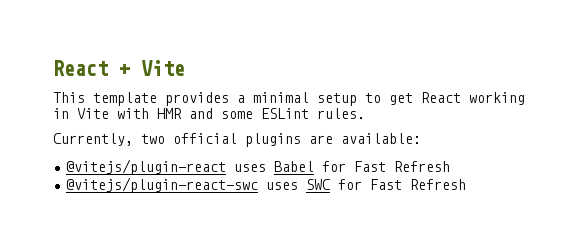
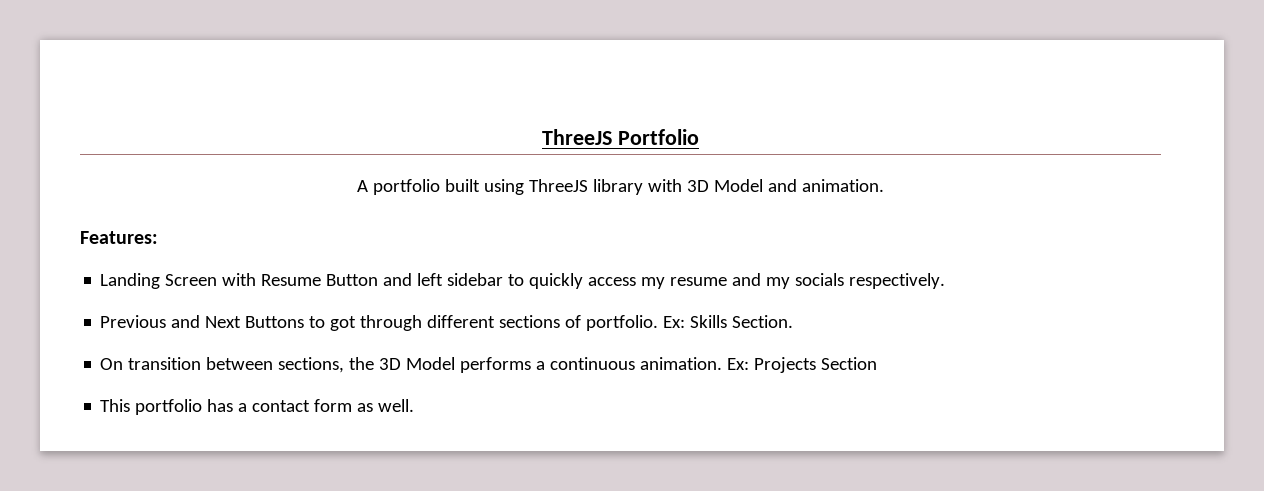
- React + Vite
- This template provides a minimal setup to get React working in Vite with HMR and some ESLint rules.
- Currently, two official plugins are available:
- @vitejs/plugin-react uses Babel for Fast Refresh
- @vitejs/plugin-react-swc uses SWC for Fast Refresh
+ ThreeJS Portfolio
+ A portfolio built using ThreeJS library with 3D Model and animation.
+ Features:
+ Landing Screen with Resume Button and left sidebar to quickly access my resume and my socials respectively.
+ Previous and Next Buttons to got through different sections of portfolio. Ex: Skills Section.
+ On transition between sections, the 3D Model performs a continuous animation. Ex: Projects Section
+ This portfolio has a contact form as well.

